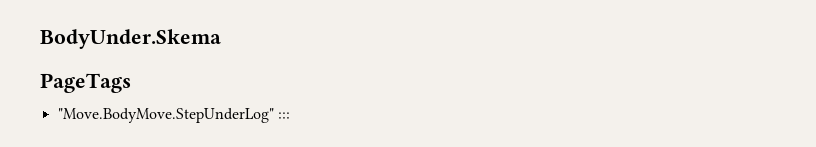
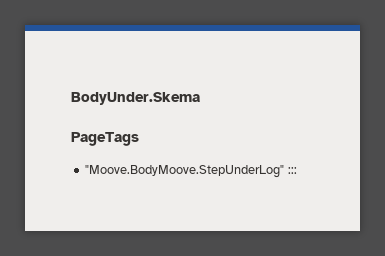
- "Move.BodyMove.StepUnderLog" :::
+ "Moove.BodyMoove.StepUnderLog" :::

